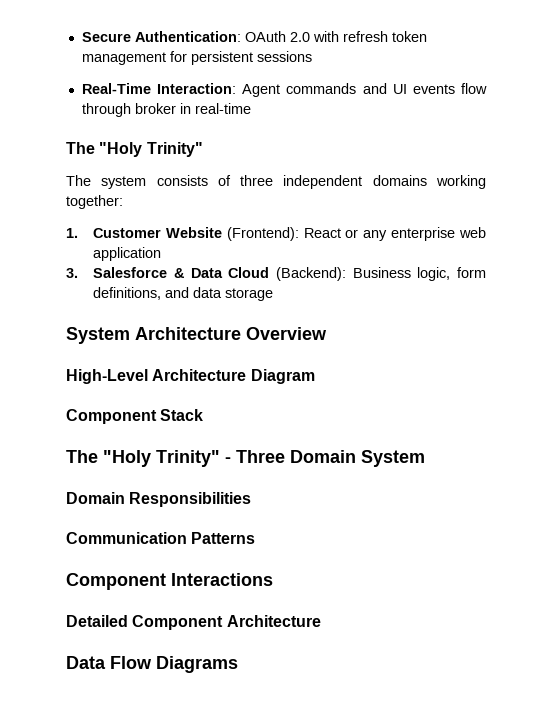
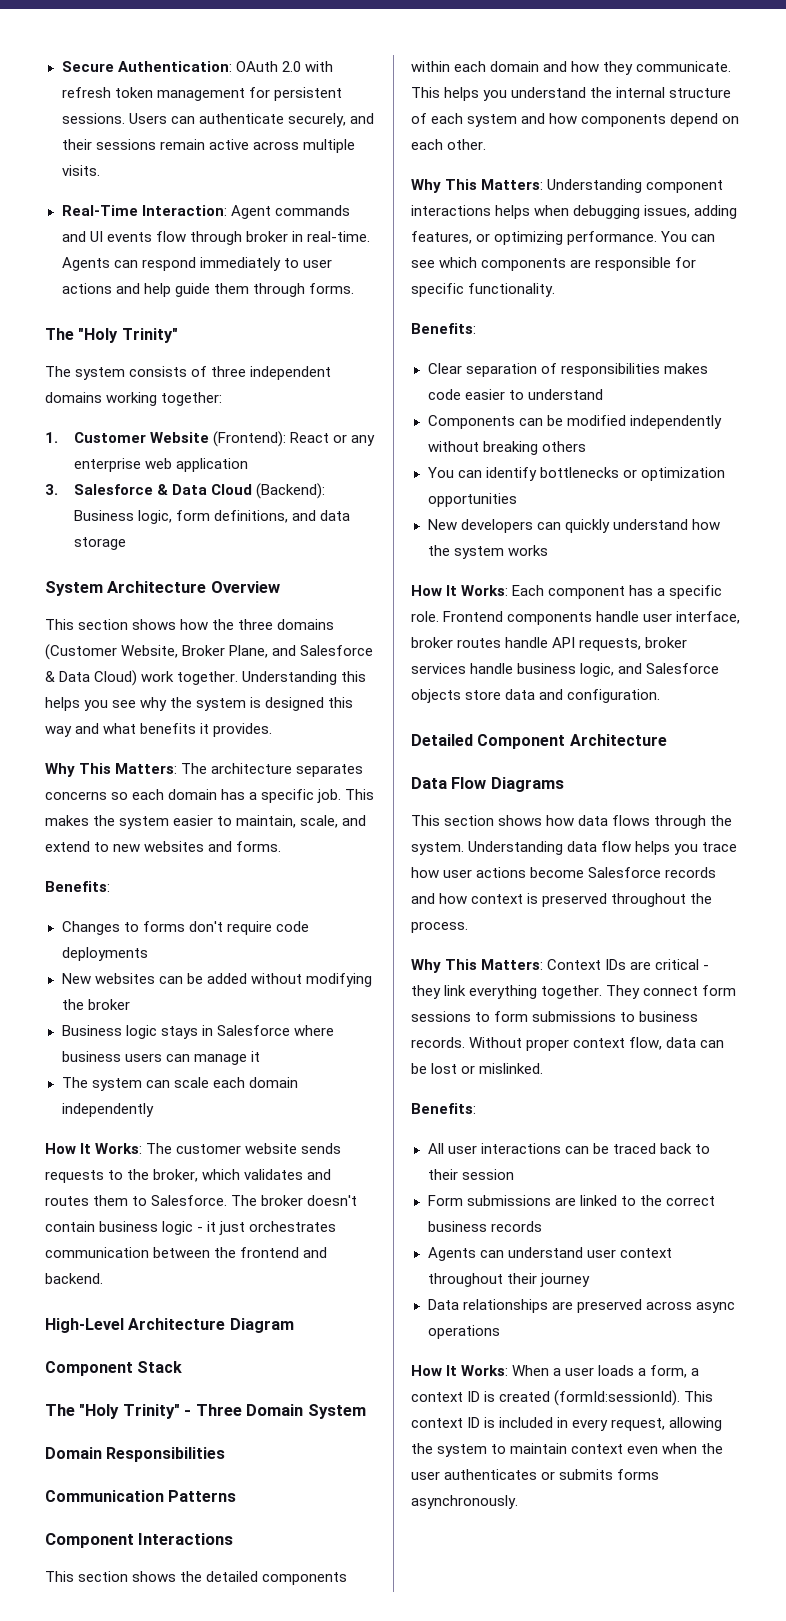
- Secure Authentication: OAuth 2.0 with refresh token management for persistent sessions
+ Secure Authentication: OAuth 2.0 with refresh token management for persistent sessions. Users can authenticate securely, and their sessions remain active across multiple visits.
- Real-Time Interaction: Agent commands and UI events flow through broker in real-time
+ Real-Time Interaction: Agent commands and UI events flow through broker in real-time. Agents can respond immediately to user actions and help guide them through forms.
+ This section shows how the three domains (Customer Website, Broker Plane, and Salesforce & Data Cloud) work together. Understanding this helps you see why the system is designed this way and what benefits it provides.
+ Why This Matters: The architecture separates concerns so each domain has a specific job. This makes the system easier to maintain, scale, and extend to new websites and forms.
+ Benefits:
+ Changes to forms don't require code deployments
+ New websites can be added without modifying the broker
+ Business logic stays in Salesforce where business users can manage it
+ The system can scale each domain independently
+ How It Works: The customer website sends requests to the broker, which validates and routes them to Salesforce. The broker doesn't contain business logic - it just orchestrates communication between the frontend and backend.
+ This section shows the detailed components within each domain and how they communicate. This helps you understand the internal structure of each system and how components depend on each other.
+ Why This Matters: Understanding component interactions helps when debugging issues, adding features, or optimizing performance. You can see which components are responsible for specific functionality.
+ Benefits:
+ Clear separation of responsibilities makes code easier to understand
+ Components can be modified independently without breaking others
+ You can identify bottlenecks or optimization opportunities
+ New developers can quickly understand how the system works
+ How It Works: Each component has a specific role. Frontend components handle user interface, broker routes handle API requests, broker services handle business logic, and Salesforce objects store data and configuration.
+ This section shows how data flows through the system. Understanding data flow helps you trace how user actions become Salesforce records and how context is preserved throughout the process.
+ Why This Matters: Context IDs are critical - they link everything together. They connect form sessions to form submissions to business records. Without proper context flow, data can be lost or mislinked.
+ Benefits:
+ All user interactions can be traced back to their session
+ Form submissions are linked to the correct business records
+ Agents can understand user context throughout their journey
+ Data relationships are preserved across async operations
+ How It Works: When a user loads a form, a context ID is created (formId:sessionId). This context ID is included in every request, allowing the system to maintain context even when the user authenticates or submits forms asynchronously.

